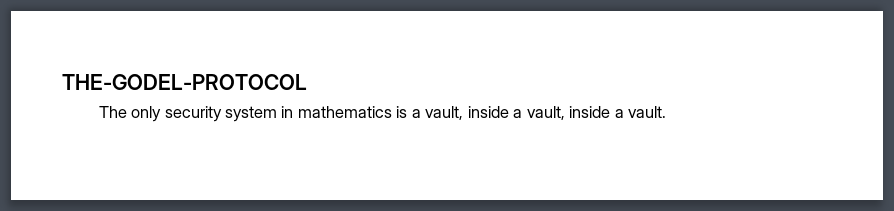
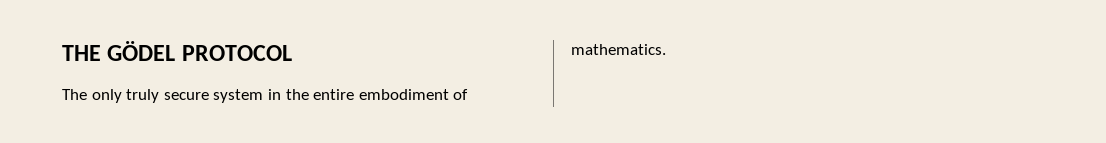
- THE-GODEL-PROTOCOL
+ THE GÖDEL PROTOCOL
- The only security system in mathematics is a vault, inside a vault, inside a vault.
+ The only truly secure system in the entire embodiment of mathematics.

